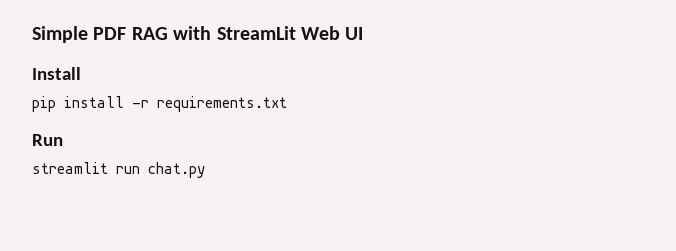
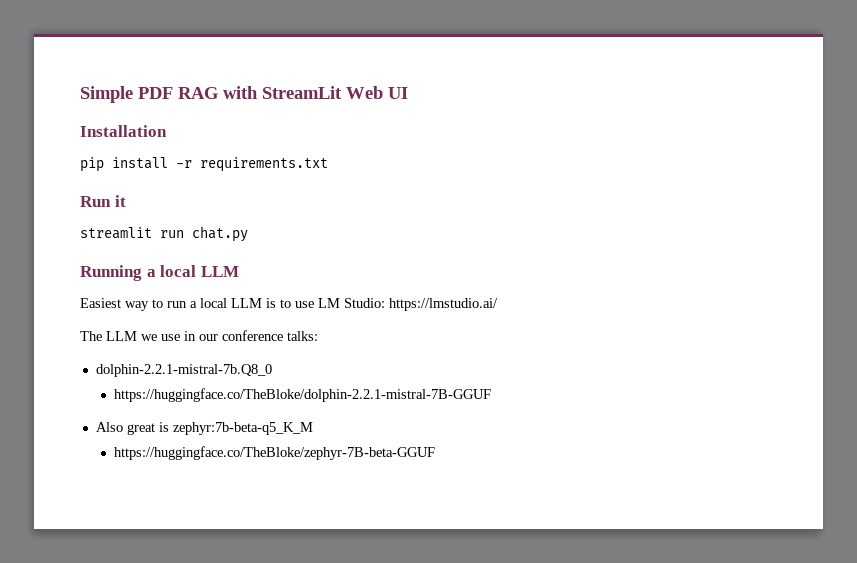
- Install
+ Installation
- Run
+ Run it
+ Running a local LLM
+ Easiest way to run a local LLM is to use LM Studio: https://lmstudio.ai/
+ The LLM we use in our conference talks:
+ dolphin-2.2.1-mistral-7b.Q8_0
+ https://huggingface.co/TheBloke/dolphin-2.2.1-mistral-7B-GGUF
+ Also great is zephyr:7b-beta-q5_K_M
+ https://huggingface.co/TheBloke/zephyr-7B-beta-GGUF

